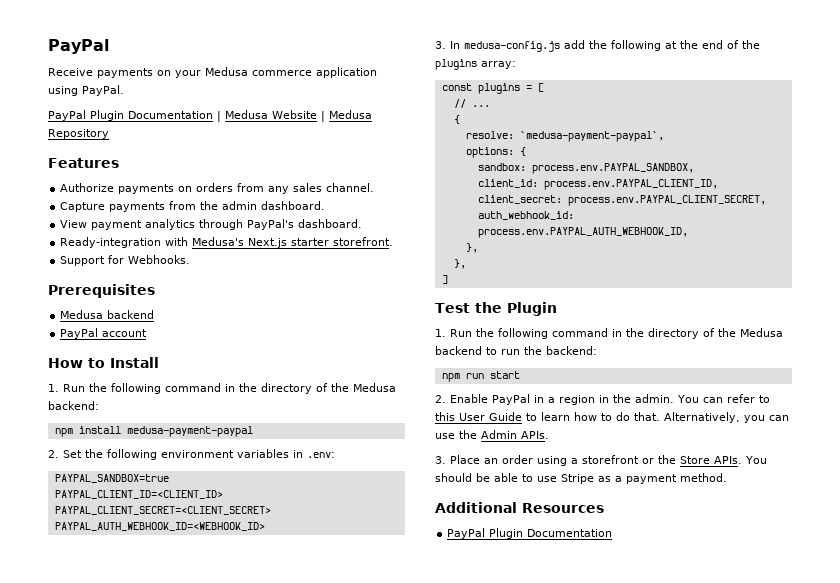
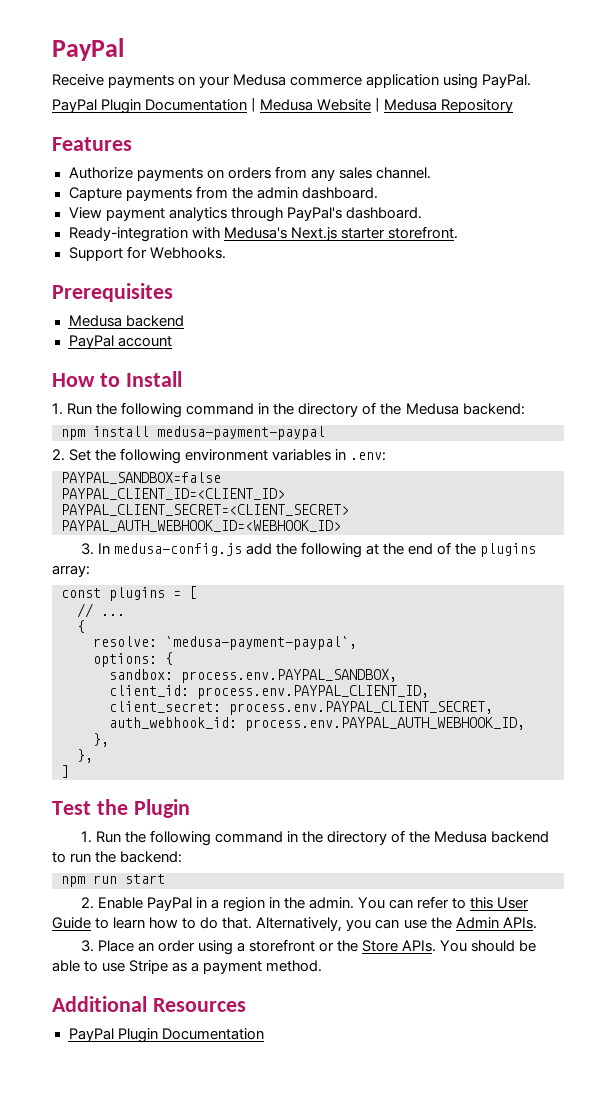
- PAYPAL_SANDBOX=true
+ PAYPAL_SANDBOX=false

